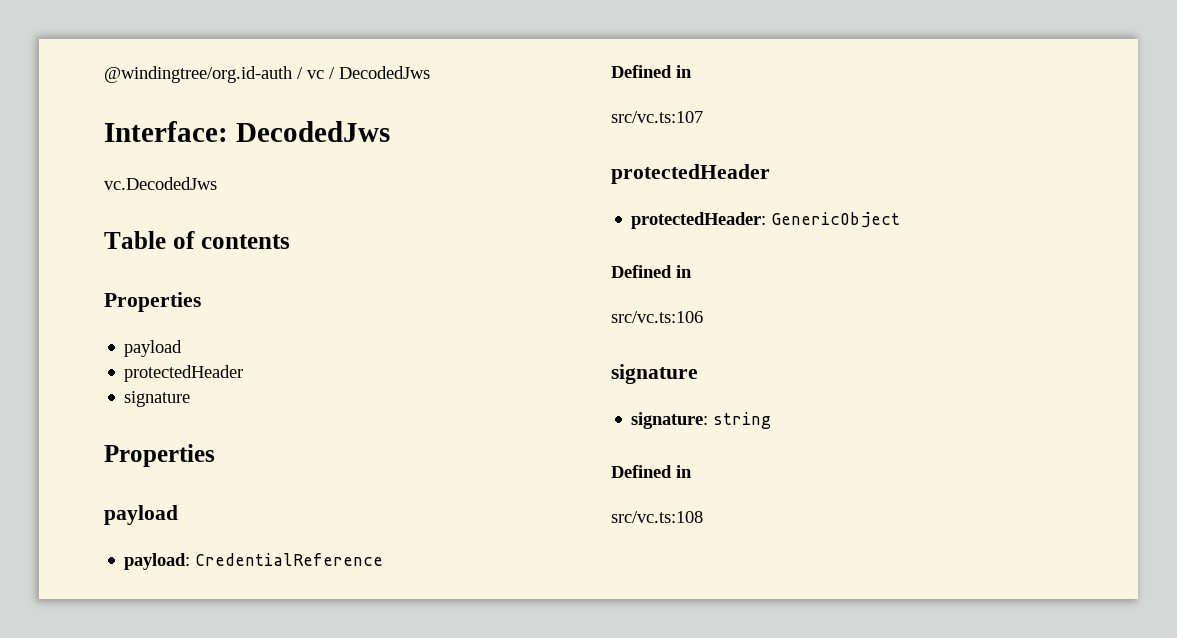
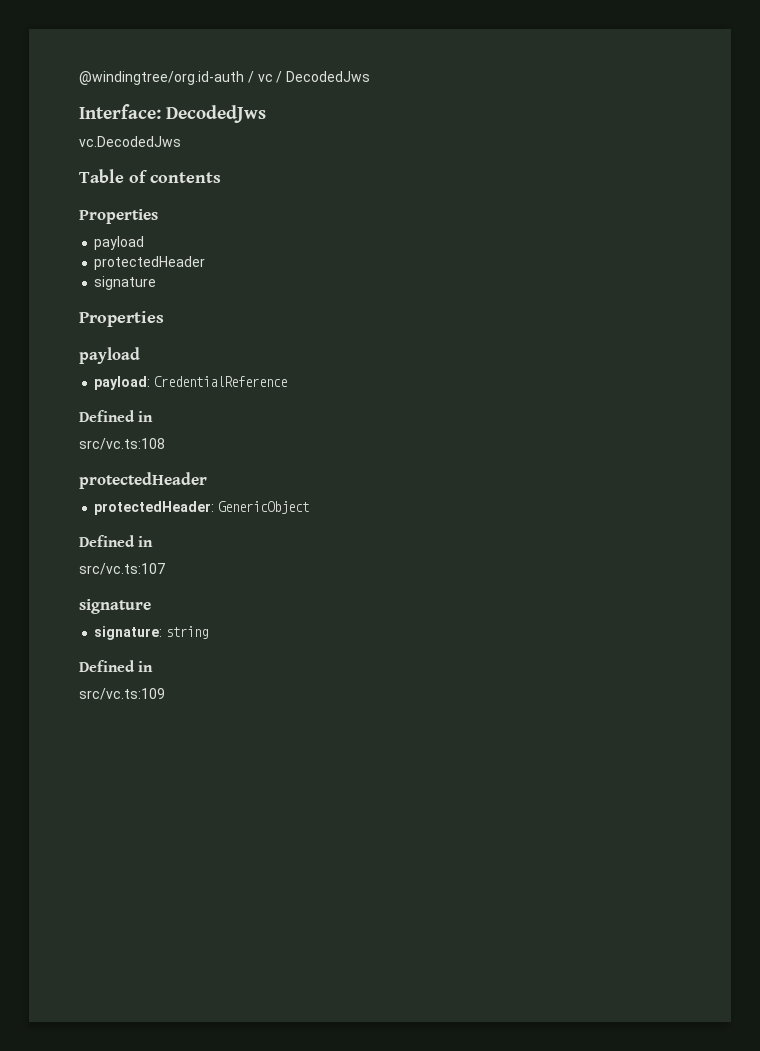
- src/vc.ts:107
+ src/vc.ts:108
- src/vc.ts:106
+ src/vc.ts:107
- src/vc.ts:108
+ src/vc.ts:109

